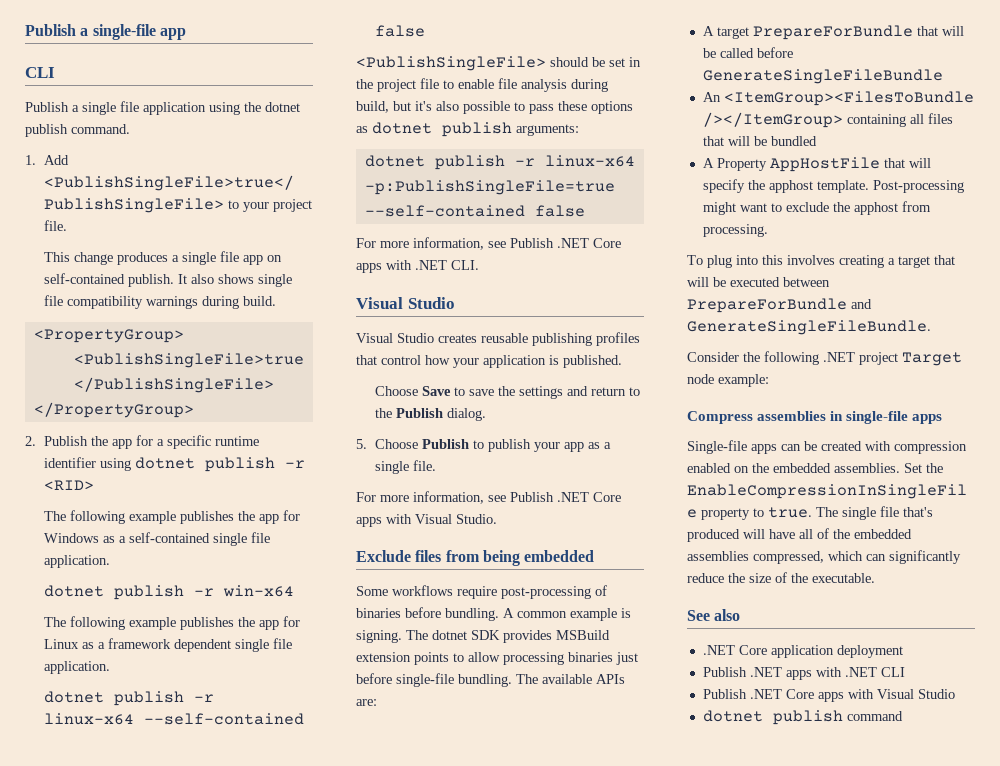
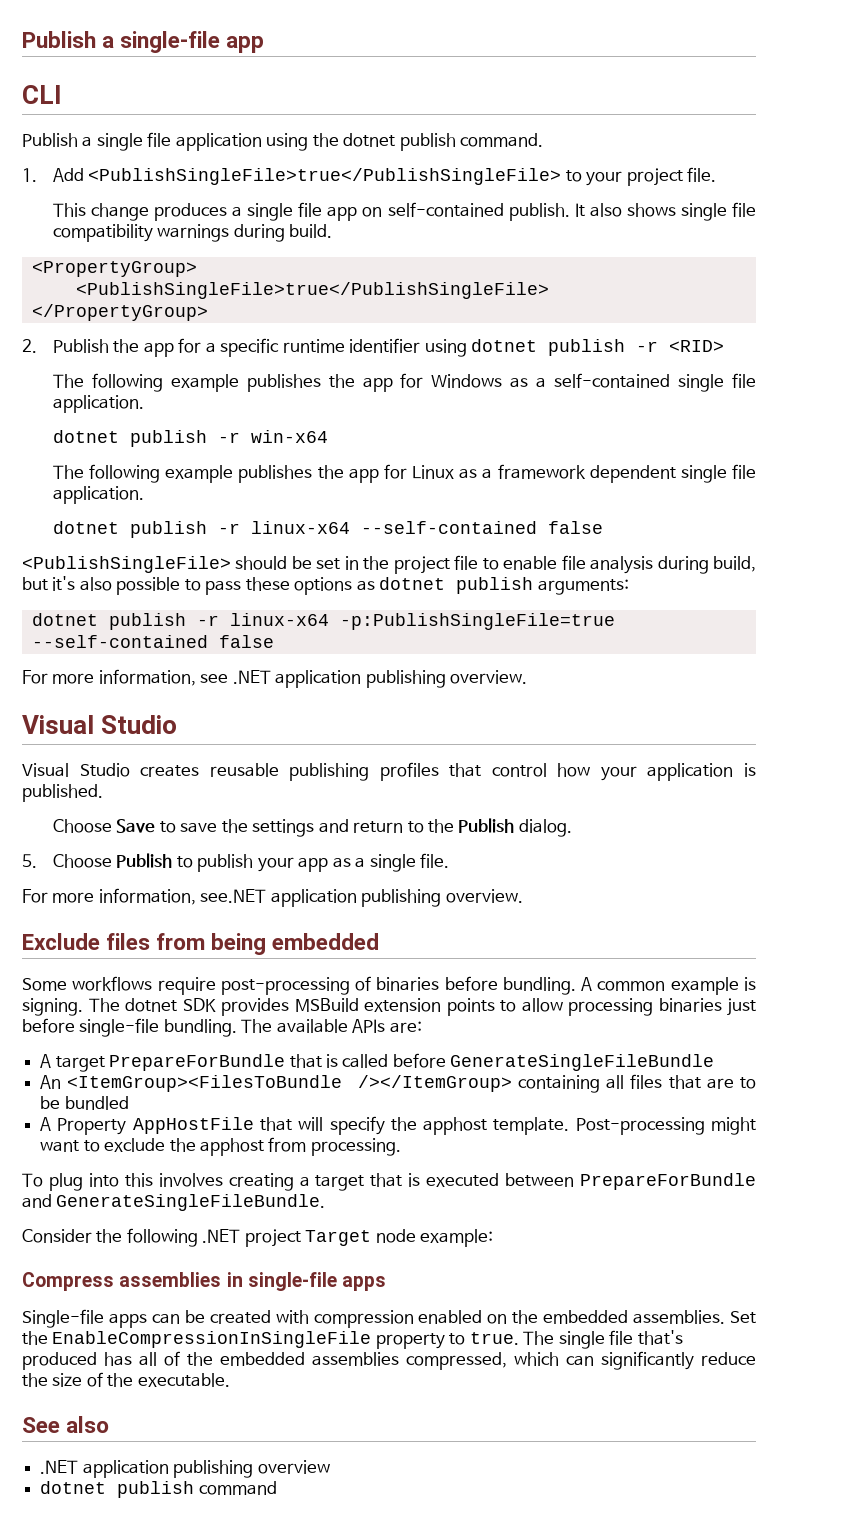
- For more information, see Publish .NET Core apps with .NET CLI.
+ For more information, see .NET application publishing overview.
- For more information, see Publish .NET Core apps with Visual Studio.
+ For more information, see.NET application publishing overview.
- A target PrepareForBundle that will be called before GenerateSingleFileBundle
+ A target PrepareForBundle that is called before GenerateSingleFileBundle
- An <ItemGroup><FilesToBundle /></ItemGroup> containing all files that will be bundled
+ An <ItemGroup><FilesToBundle /></ItemGroup> containing all files that are to be bundled
- To plug into this involves creating a target that will be executed between PrepareForBundle and GenerateSingleFileBundle.
+ To plug into this involves creating a target that is executed between PrepareForBundle and GenerateSingleFileBundle.
- The single file that's produced will have all of the embedded assemblies compressed, which can significantly reduce the size of the executable.
+ The single file that's produced has all of the embedded assemblies compressed, which can significantly reduce the size of the executable.
- .NET Core application deployment
- Publish .NET apps with .NET CLI
- Publish .NET Core apps with Visual Studio
+ .NET application publishing overview

